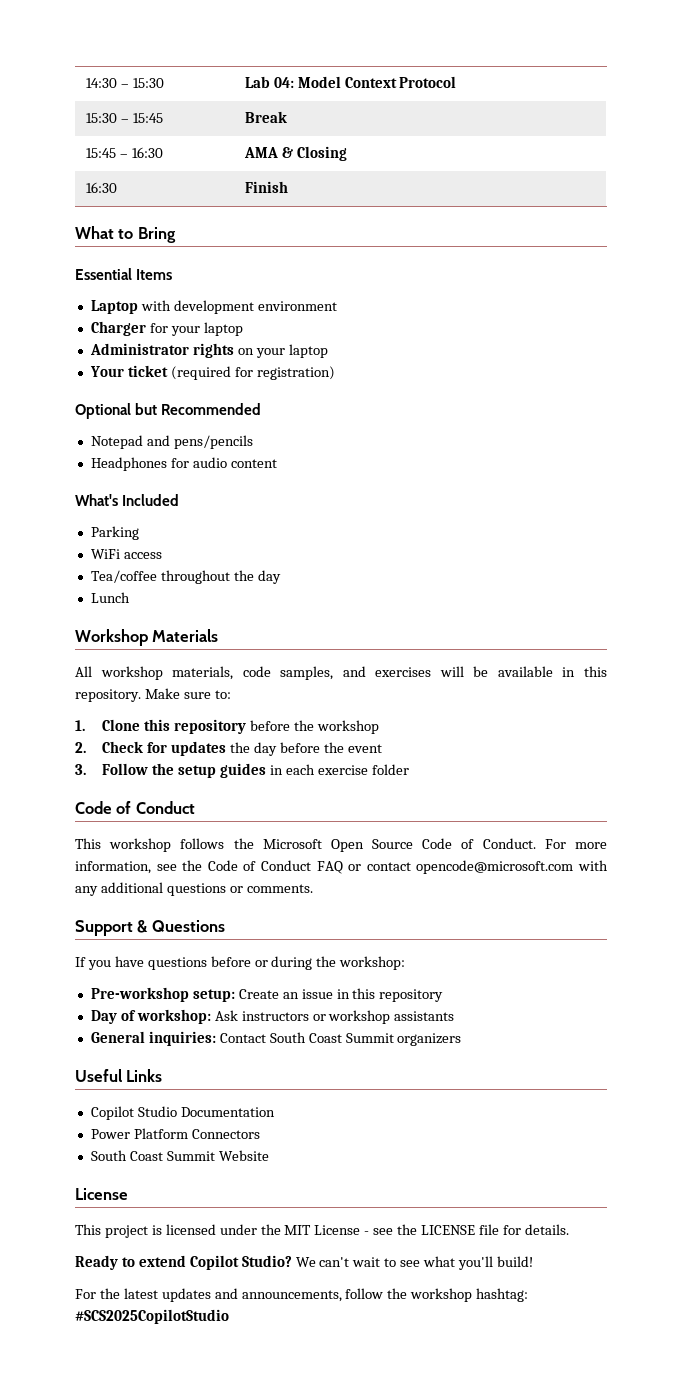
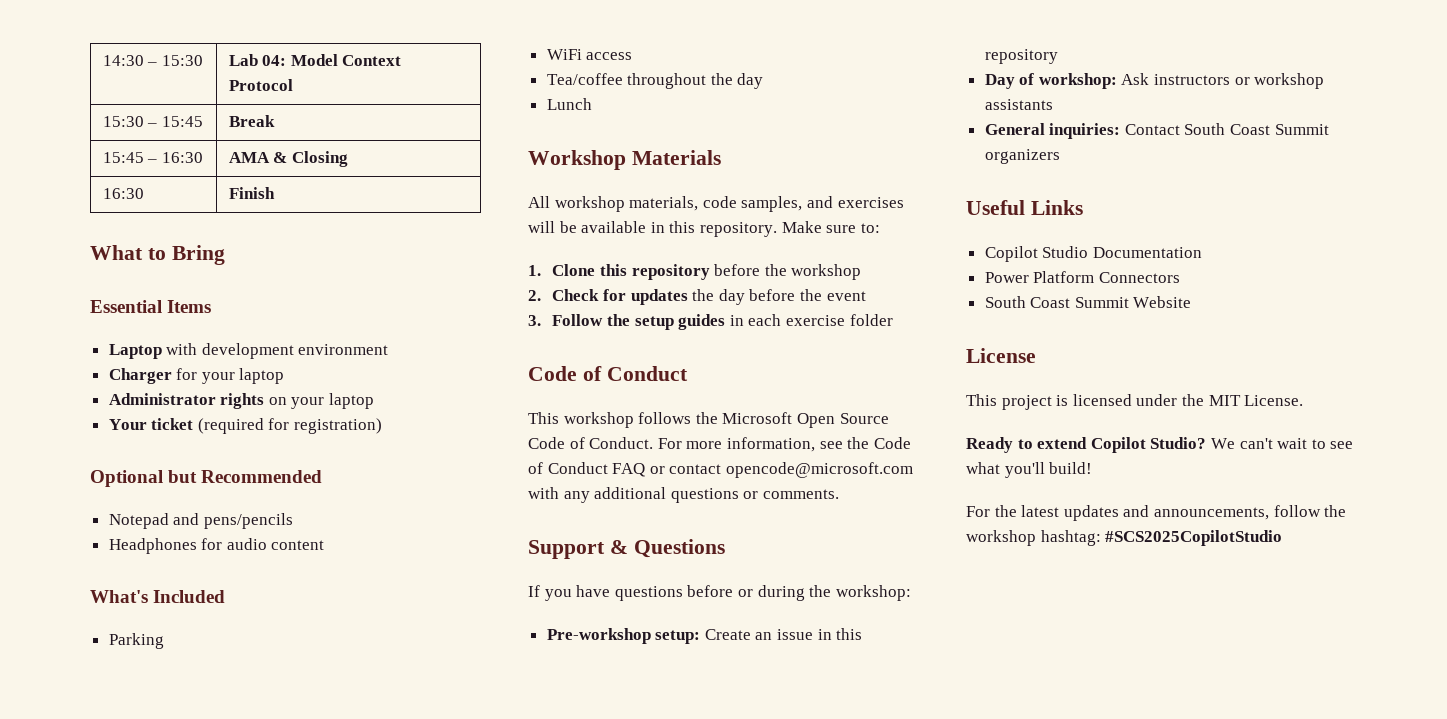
- This project is licensed under the MIT License - see the LICENSE file for details.
+ This project is licensed under the MIT License.

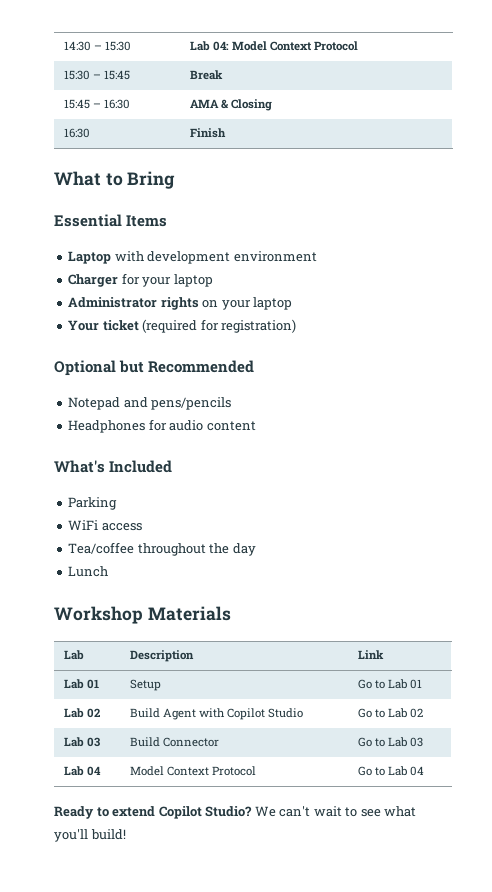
- All workshop materials, code samples, and exercises will be available in this repository. Make sure to:
- 1. Clone this repository before the workshop
- 2. Check for updates the day before the event
- 3. Follow the setup guides in each exercise folder
- Code of Conduct
- This workshop follows the Microsoft Open Source Code of Conduct. For more information, see the Code of Conduct FAQ or contact opencode@microsoft.com with any additional questions or comments.
- Support & Questions
- If you have questions before or during the workshop:
- Pre-workshop setup: Create an issue in this repository
- Day of workshop: Ask instructors or workshop assistants
- General inquiries: Contact South Coast Summit organizers
- Useful Links
- Copilot Studio Documentation
- Power Platform Connectors
- South Coast Summit Website
- License
- This project is licensed under the MIT License.
+ Lab | Description | Link
+ Lab 01 | Setup | Go to Lab 01
+ Lab 02 | Build Agent with Copilot Studio | Go to Lab 02
+ Lab 03 | Build Connector | Go to Lab 03
+ Lab 04 | Model Context Protocol | Go to Lab 04
- For the latest updates and announcements, follow the workshop hashtag: #SCS2025CopilotStudio

